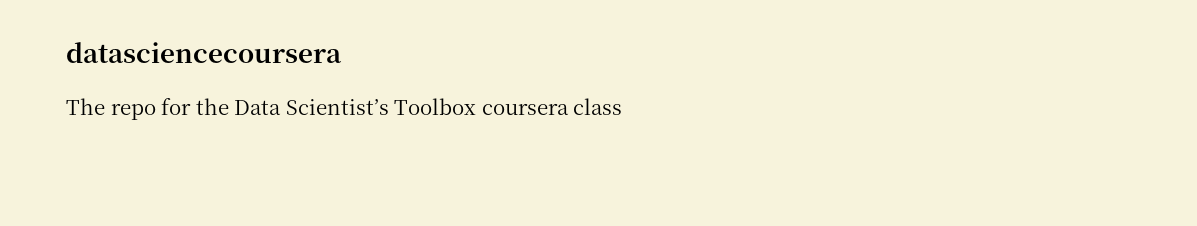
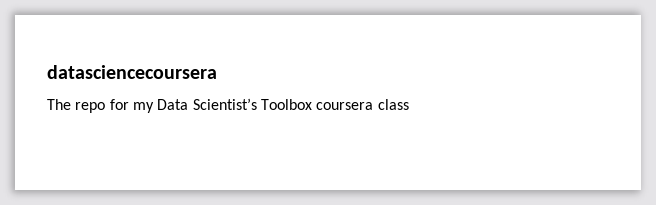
- The repo for the Data Scientist’s Toolbox coursera class
+ The repo for my Data Scientist’s Toolbox coursera class

